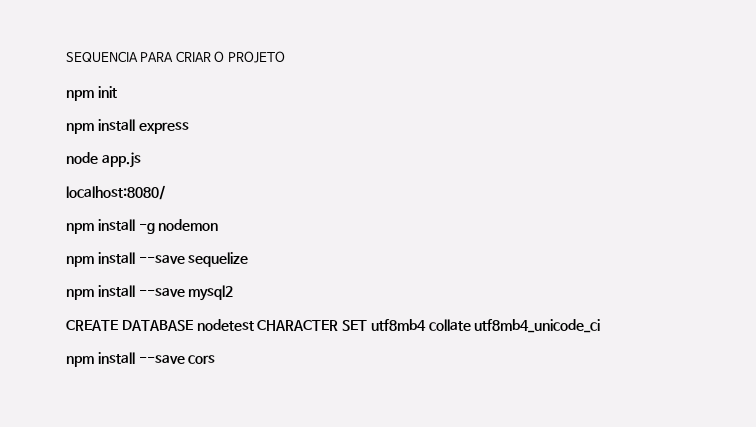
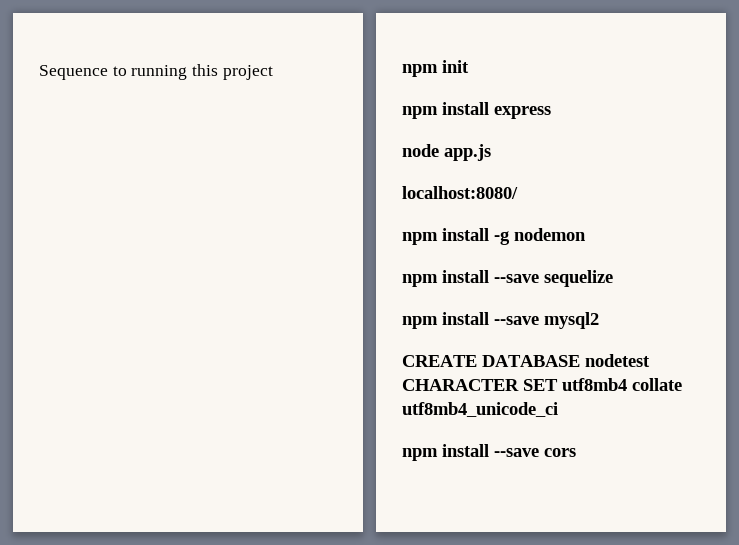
- SEQUENCIA PARA CRIAR O PROJETO
+ Sequence to running this project

